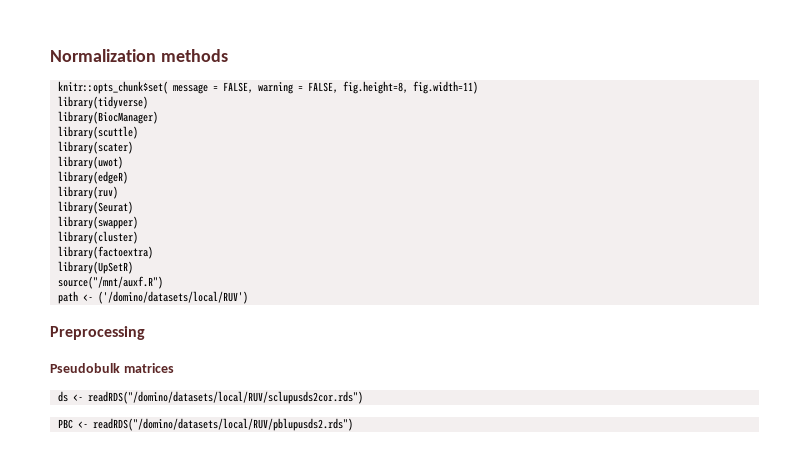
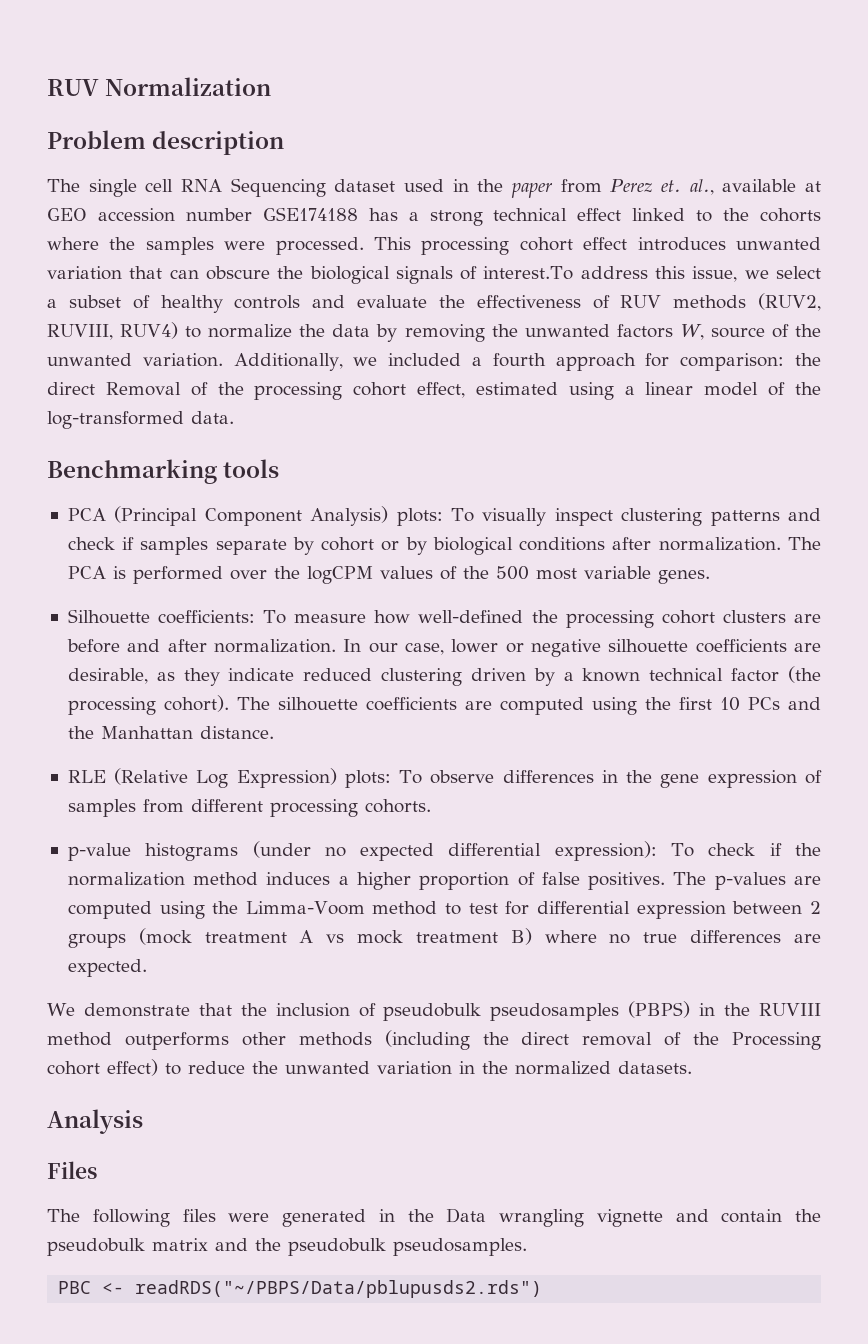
- Normalization methods
- knitr::opts_chunk$set( message = FALSE, warning = FALSE, fig.height=8, fig.width=11)
- library(tidyverse)
- library(BiocManager)
- library(scuttle)
- library(scater)
- library(uwot)
- library(edgeR)
- library(ruv)
- library(Seurat)
- library(swapper)
- library(cluster)
- library(factoextra)
- library(UpSetR)
- source("/mnt/auxf.R")
- path <- ('/domino/datasets/local/RUV')
- Preprocessing
- Pseudobulk matrices
- ds <- readRDS("/domino/datasets/local/RUV/sclupusds2cor.rds")
+ RUV Normalization
+ Problem description
+ The single cell RNA Sequencing dataset used in the paper from Perez et. al., available at GEO accession number GSE174188 has a strong technical effect linked to the cohorts where the samples were processed. This processing cohort effect introduces unwanted variation that can obscure the biological signals of interest.To address this issue, we select a subset of healthy controls and evaluate the effectiveness of RUV methods (RUV2, RUVIII, RUV4) to normalize the data by removing the unwanted factors W, source of the unwanted variation. Additionally, we included a fourth approach for comparison: the direct Removal of the processing cohort effect, estimated using a linear model of the log-transformed data.
+ Benchmarking tools
+ PCA (Principal Component Analysis) plots: To visually inspect clustering patterns and check if samples separate by cohort or by biological conditions after normalization. The PCA is performed over the logCPM values of the 500 most variable genes.
+ Silhouette coefficients: To measure how well-defined the processing cohort clusters are before and after normalization. In our case, lower or negative silhouette coefficients are desirable, as they indicate reduced clustering driven by a known technical factor (the processing cohort). The silhouette coefficients are computed using the first 10 PCs and the Manhattan distance.
+ RLE (Relative Log Expression) plots: To observe differences in the gene expression of samples from different processing cohorts.
+ p-value histograms (under no expected differential expression): To check if the normalization method induces a higher proportion of false positives. The p-values are computed using the Limma-Voom method to test for differential expression between 2 groups (mock treatment A vs mock treatment B) where no true differences are expected.
+ We demonstrate that the inclusion of pseudobulk pseudosamples (PBPS) in the RUVIII method outperforms other methods (including the direct removal of the Processing cohort effect) to reduce the unwanted variation in the normalized datasets.
+ Analysis
+ Files
+ The following files were generated in the Data wrangling vignette and contain the pseudobulk matrix and the pseudobulk pseudosamples.
- PBC <- readRDS("/domino/datasets/local/RUV/pblupusds2.rds")
+ PBC <- readRDS("~/PBPS/Data/pblupusds2.rds")

